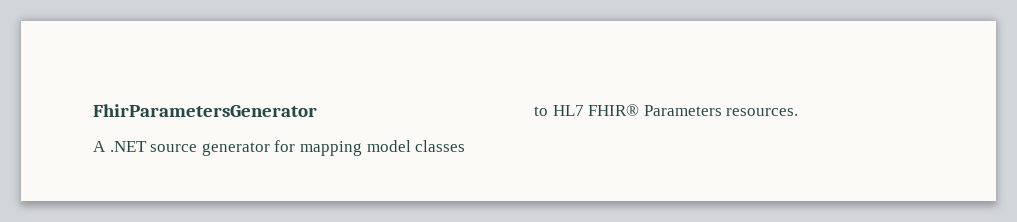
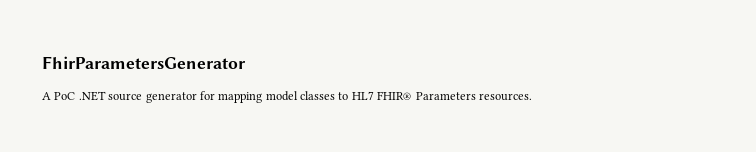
- A .NET source generator for mapping model classes to HL7 FHIR® Parameters resources.
+ A PoC .NET source generator for mapping model classes to HL7 FHIR® Parameters resources.

